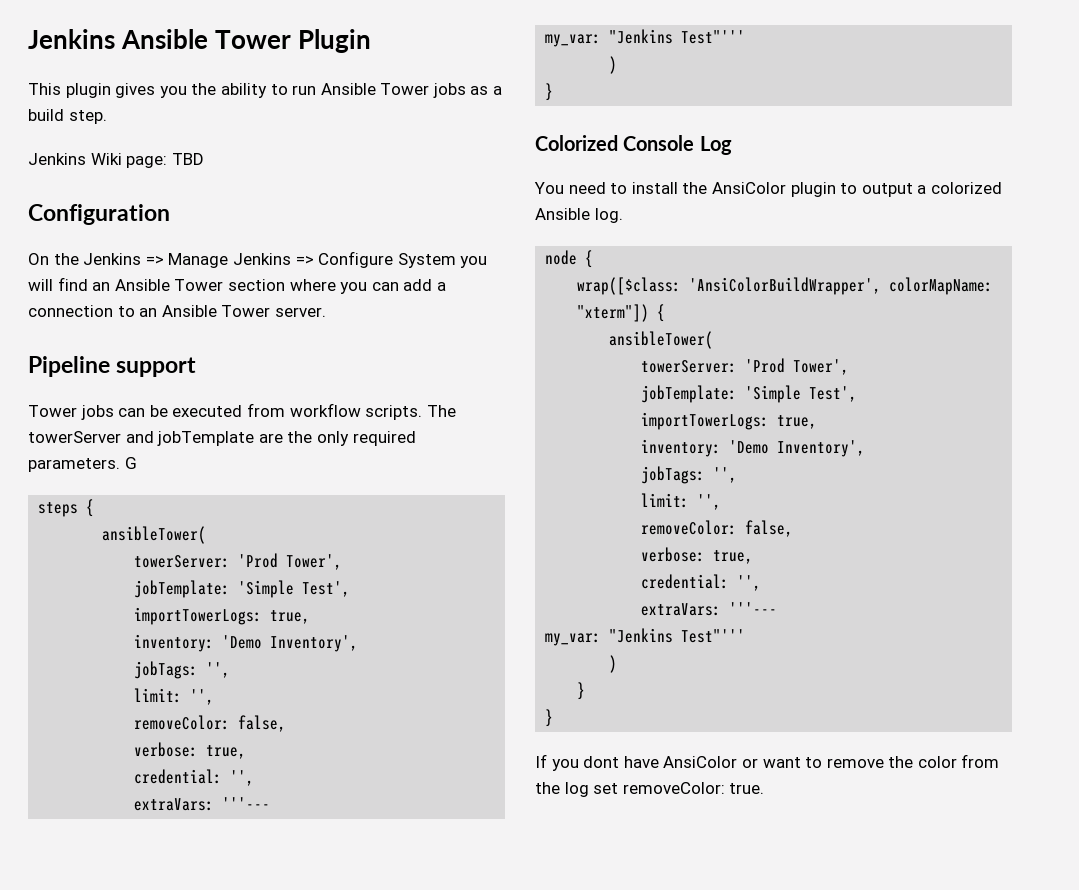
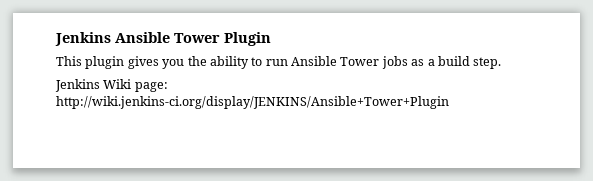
- Jenkins Wiki page: TBD
- Configuration
- On the Jenkins => Manage Jenkins => Configure System you will find an Ansible Tower section where you can add a connection to an Ansible Tower server.
- Pipeline support
- Tower jobs can be executed from workflow scripts. The towerServer and jobTemplate are the only required parameters. G
- steps {
- ansibleTower(
- towerServer: 'Prod Tower',
- jobTemplate: 'Simple Test',
- importTowerLogs: true,
- inventory: 'Demo Inventory',
- jobTags: '',
- limit: '',
- removeColor: false,
- verbose: true,
- credential: '',
- extraVars: '''---
- my_var: "Jenkins Test"'''
- )
- }
- Colorized Console Log
- You need to install the AnsiColor plugin to output a colorized Ansible log.
- node {
- wrap([$class: 'AnsiColorBuildWrapper', colorMapName: "xterm"]) {
- ansibleTower(
- towerServer: 'Prod Tower',
- jobTemplate: 'Simple Test',
- importTowerLogs: true,
- inventory: 'Demo Inventory',
- jobTags: '',
- limit: '',
- removeColor: false,
- verbose: true,
- credential: '',
- extraVars: '''---
- my_var: "Jenkins Test"'''
- )
- }
- }
- If you dont have AnsiColor or want to remove the color from the log set removeColor: true.
+ Jenkins Wiki page: http://wiki.jenkins-ci.org/display/JENKINS/Ansible+Tower+Plugin

